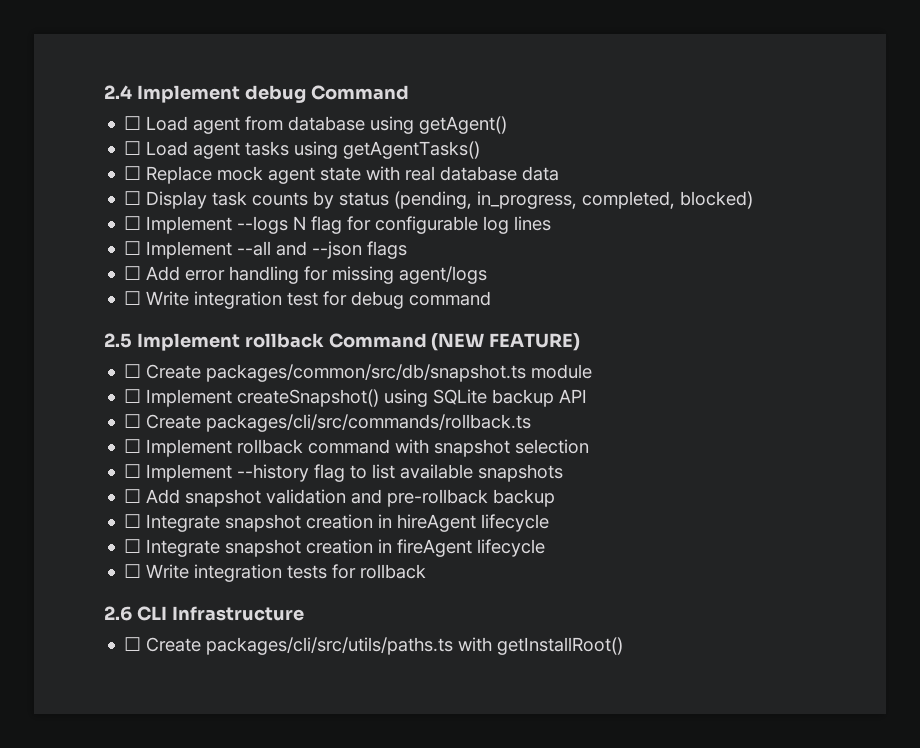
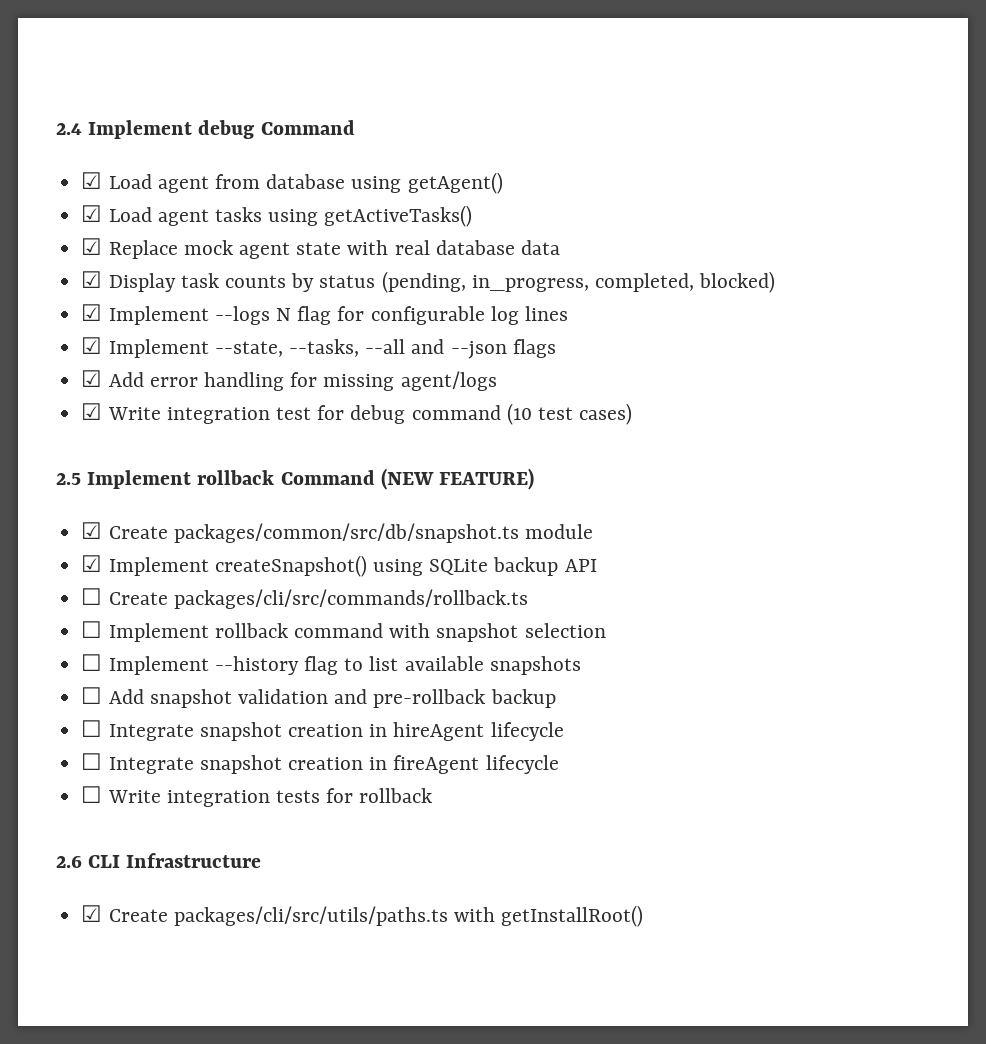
- ☐ Load agent from database using getAgent()
+ ☑ Load agent from database using getAgent()
- ☐ Load agent tasks using getAgentTasks()
- ☐ Replace mock agent state with real database data
+ ☑ Load agent tasks using getActiveTasks()
+ ☑ Replace mock agent state with real database data
- ☐ Display task counts by status (pending, in_progress, completed, blocked)
+ ☑ Display task counts by status (pending, in_progress, completed, blocked)
- ☐ Implement --logs N flag for configurable log lines
+ ☑ Implement --logs N flag for configurable log lines
- ☐ Implement --all and --json flags
+ ☑ Implement --state, --tasks, --all and --json flags
- ☐ Add error handling for missing agent/logs
+ ☑ Add error handling for missing agent/logs
- ☐ Write integration test for debug command
+ ☑ Write integration test for debug command (10 test cases)
- ☐ Create packages/common/src/db/snapshot.ts module
+ ☑ Create packages/common/src/db/snapshot.ts module
- ☐ Implement createSnapshot() using SQLite backup API
+ ☑ Implement createSnapshot() using SQLite backup API
- ☐ Create packages/cli/src/utils/paths.ts with getInstallRoot()
+ ☑ Create packages/cli/src/utils/paths.ts with getInstallRoot()

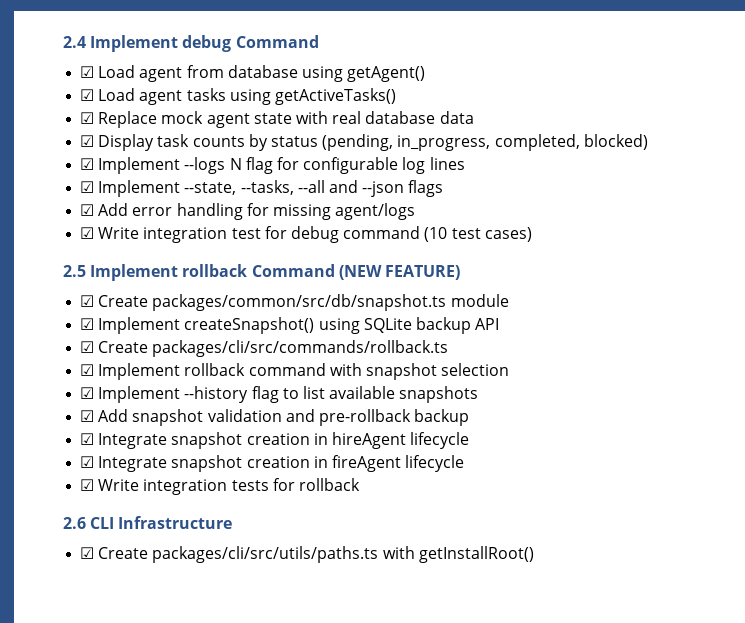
- ☐ Create packages/cli/src/commands/rollback.ts
+ ☑ Create packages/cli/src/commands/rollback.ts
- ☐ Implement rollback command with snapshot selection
+ ☑ Implement rollback command with snapshot selection
- ☐ Implement --history flag to list available snapshots
+ ☑ Implement --history flag to list available snapshots
- ☐ Add snapshot validation and pre-rollback backup
+ ☑ Add snapshot validation and pre-rollback backup
- ☐ Integrate snapshot creation in hireAgent lifecycle
+ ☑ Integrate snapshot creation in hireAgent lifecycle
- ☐ Integrate snapshot creation in fireAgent lifecycle
+ ☑ Integrate snapshot creation in fireAgent lifecycle
- ☐ Write integration tests for rollback
+ ☑ Write integration tests for rollback

